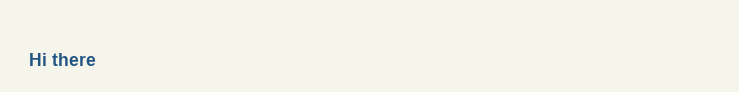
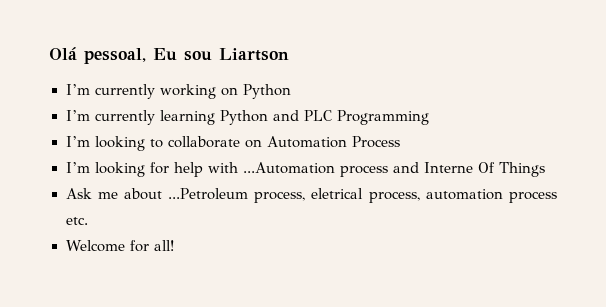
- Hi there
+ Olá pessoal, Eu sou Liartson
+ I’m currently working on Python
+ I’m currently learning Python and PLC Programming
+ I’m looking to collaborate on Automation Process
+ I’m looking for help with ...Automation process and Interne Of Things
+ Ask me about ...Petroleum process, eletrical process, automation process etc.
+ Welcome for all!

